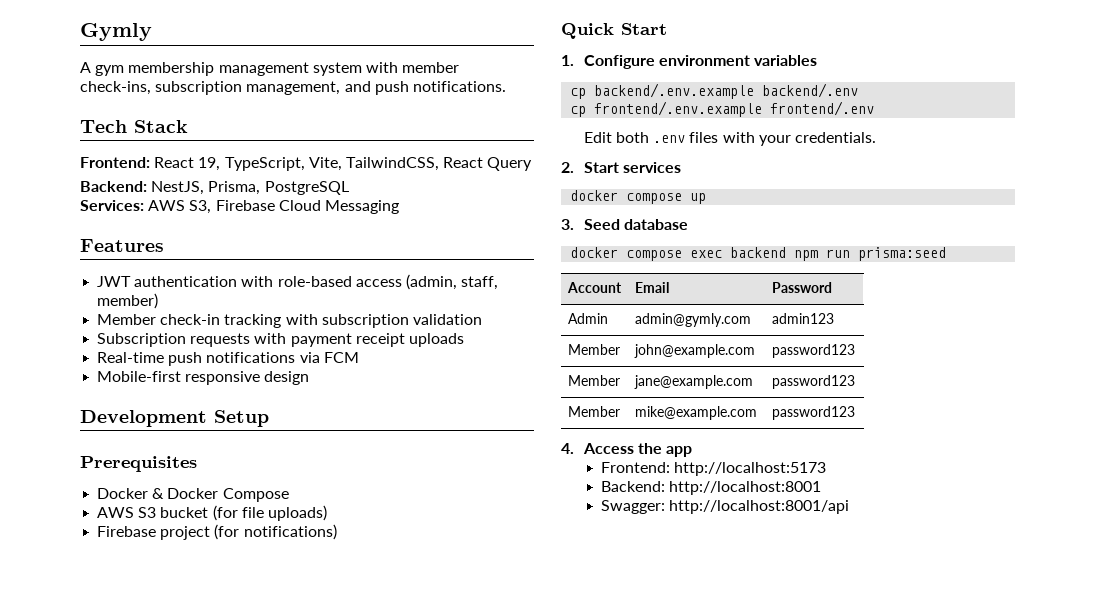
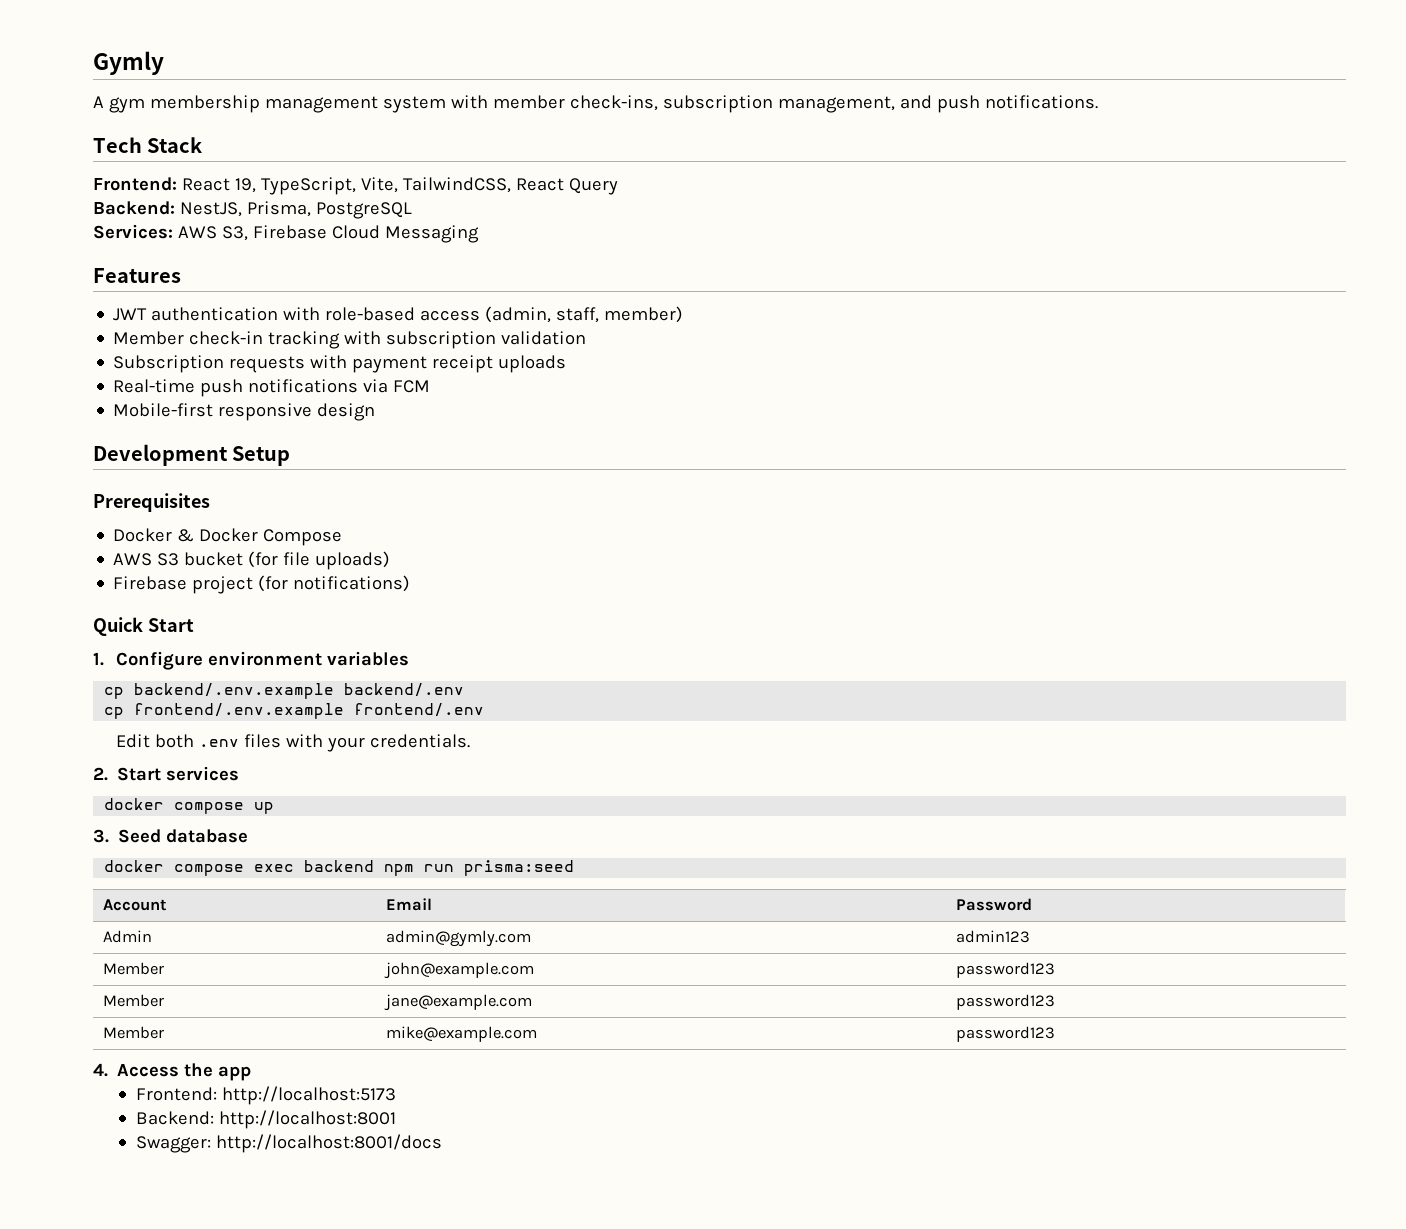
- Swagger: http://localhost:8001/api
+ Swagger: http://localhost:8001/docs

